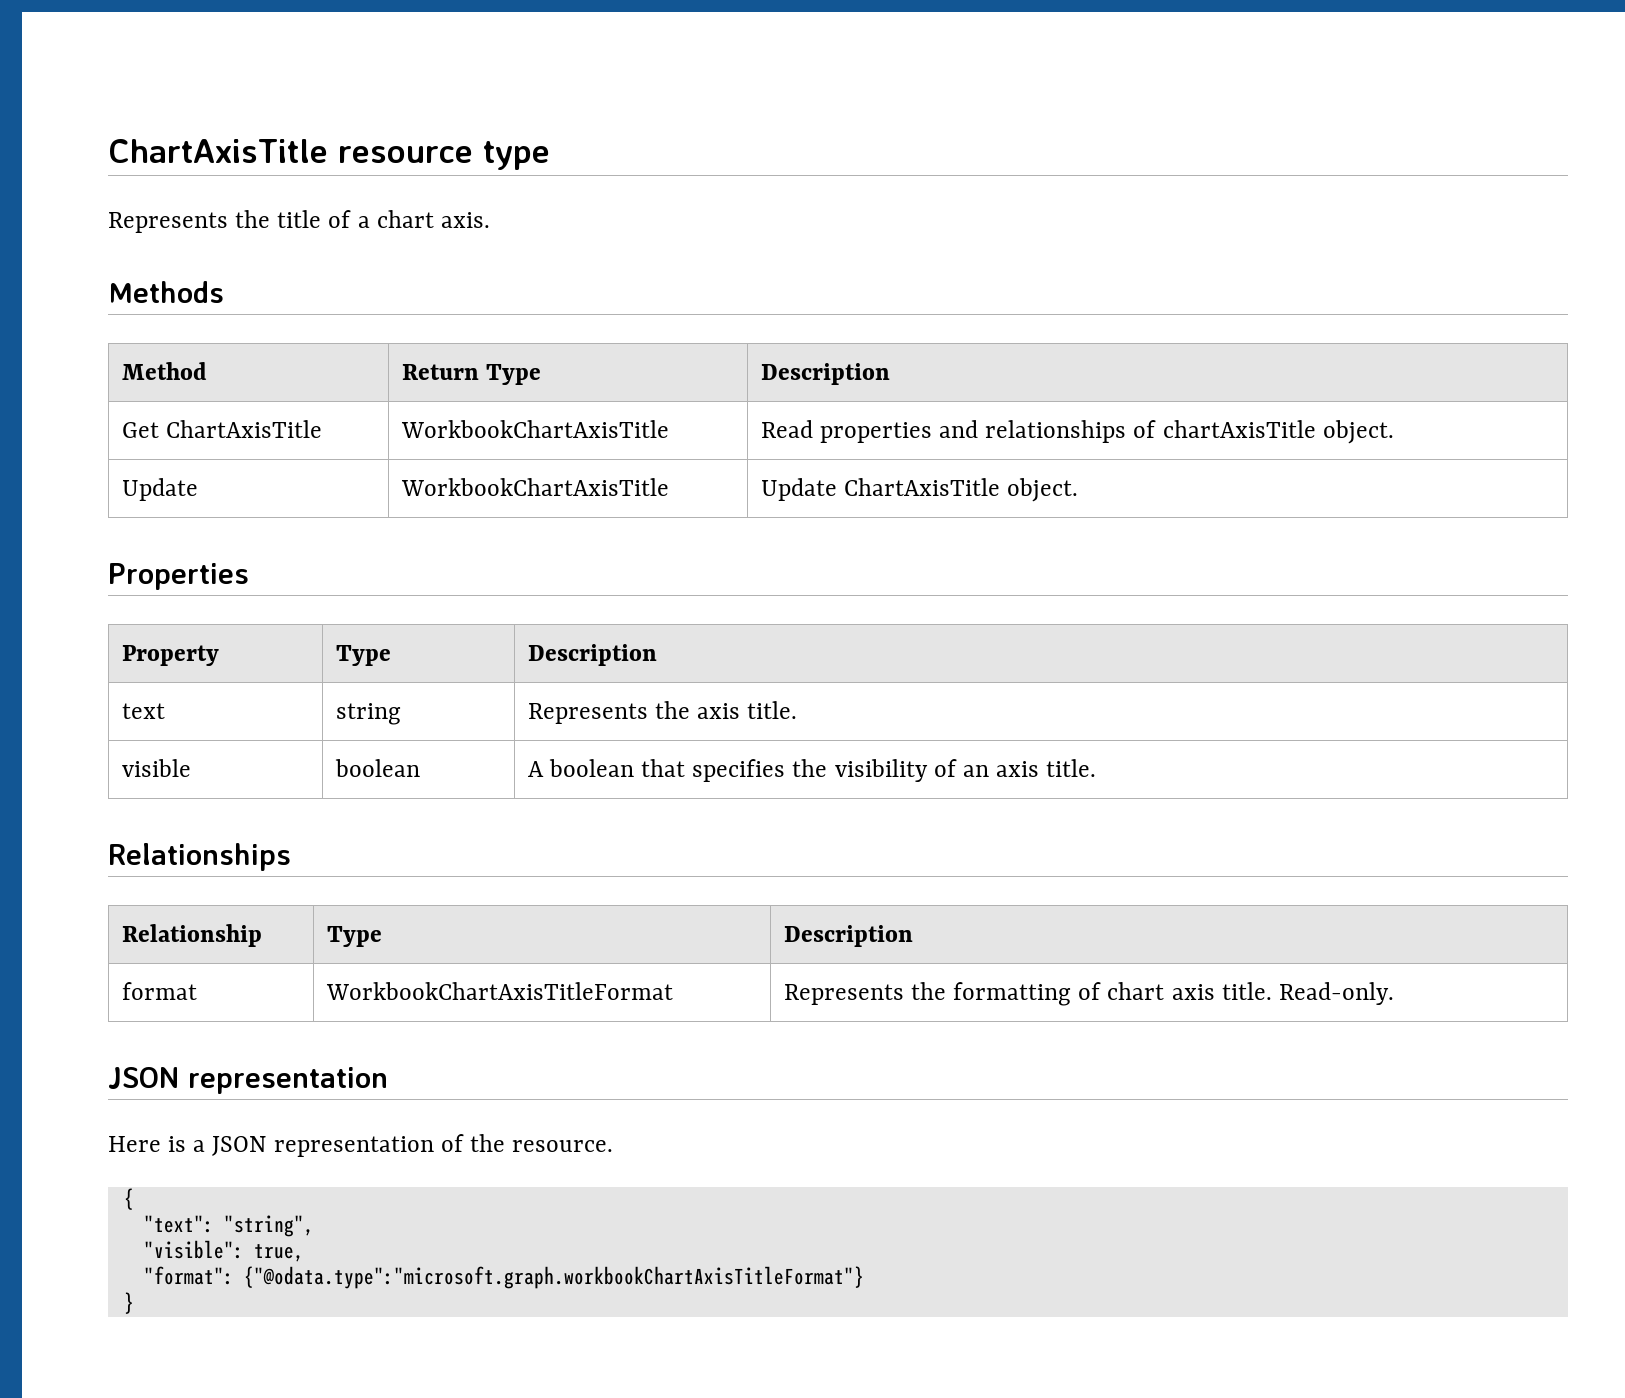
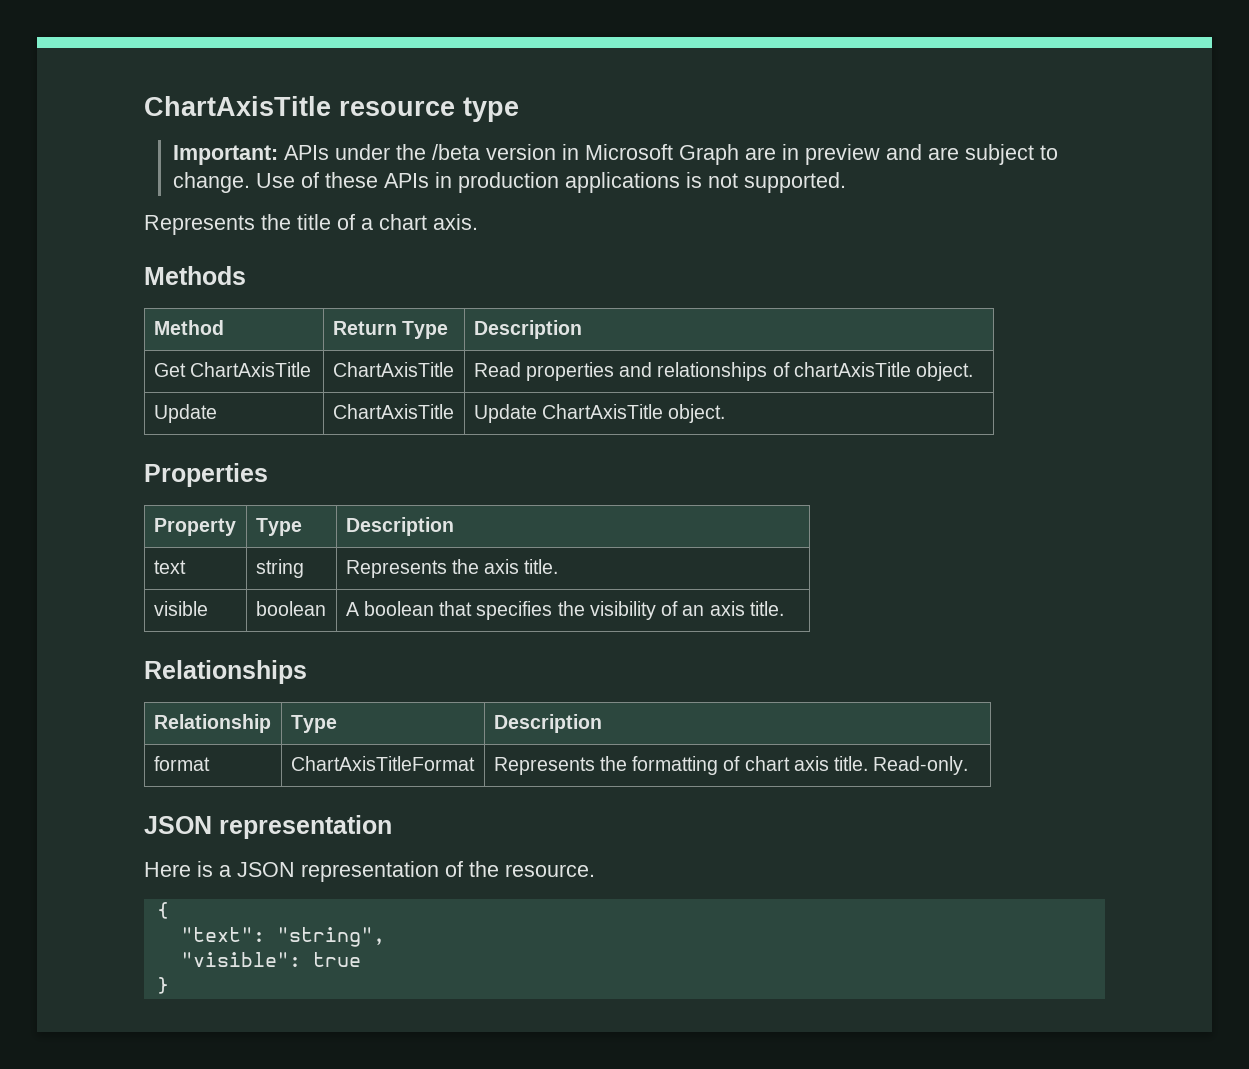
+ Important: APIs under the /beta version in Microsoft Graph are in preview and are subject to change. Use of these APIs in production applications is not supported.
- Get ChartAxisTitle | WorkbookChartAxisTitle | Read properties and relationships of chartAxisTitle object.
+ Get ChartAxisTitle | ChartAxisTitle | Read properties and relationships of chartAxisTitle object.
- Update | WorkbookChartAxisTitle | Update ChartAxisTitle object.
+ Update | ChartAxisTitle | Update ChartAxisTitle object.
- format | WorkbookChartAxisTitleFormat | Represents the formatting of chart axis title. Read-only.
+ format | ChartAxisTitleFormat | Represents the formatting of chart axis title. Read-only.
- "visible": true,
- "format": {"@odata.type":"microsoft.graph.workbookChartAxisTitleFormat"}
+ "visible": true

